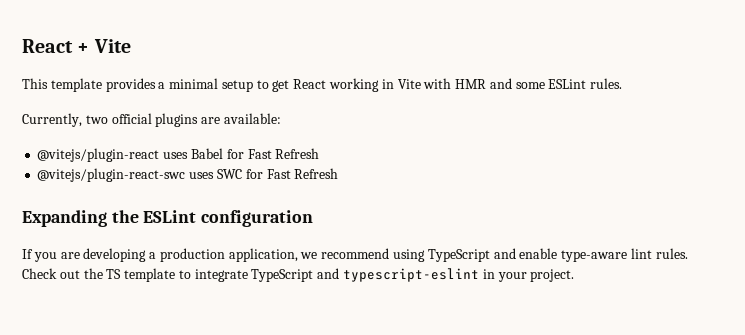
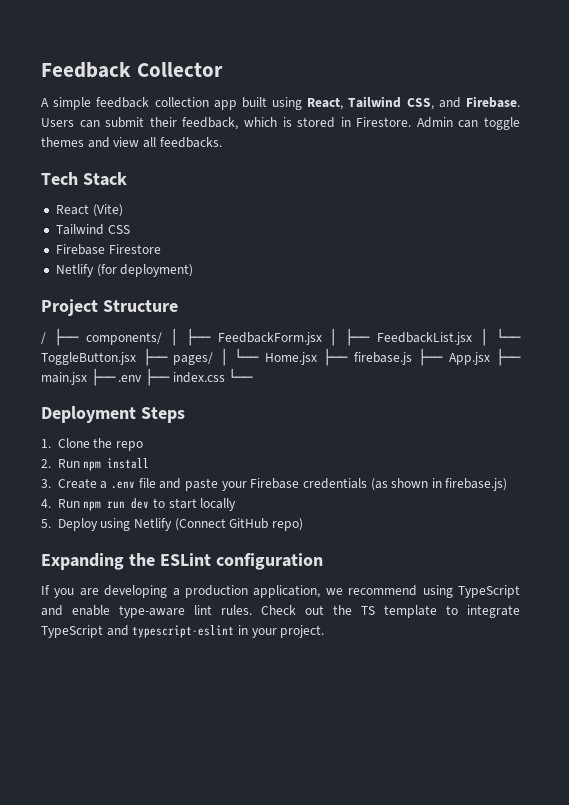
- React + Vite
- This template provides a minimal setup to get React working in Vite with HMR and some ESLint rules.
- Currently, two official plugins are available:
- @vitejs/plugin-react uses Babel for Fast Refresh
- @vitejs/plugin-react-swc uses SWC for Fast Refresh
+ Feedback Collector
+ A simple feedback collection app built using React, Tailwind CSS, and Firebase. Users can submit their feedback, which is stored in Firestore. Admin can toggle themes and view all feedbacks.
+ Tech Stack
+ React (Vite)
+ Tailwind CSS
+ Firebase Firestore
+ Netlify (for deployment)
+ Project Structure
+ / ├── components/ │ ├── FeedbackForm.jsx │ ├── FeedbackList.jsx │ └── ToggleButton.jsx ├── pages/ │ └── Home.jsx ├── firebase.js ├── App.jsx ├── main.jsx ├── .env ├── index.css └──
+ Deployment Steps
+ 1. Clone the repo
+ 2. Run npm install
+ 3. Create a .env file and paste your Firebase credentials (as shown in firebase.js)
+ 4. Run npm run dev to start locally
+ 5. Deploy using Netlify (Connect GitHub repo)

